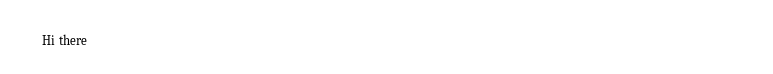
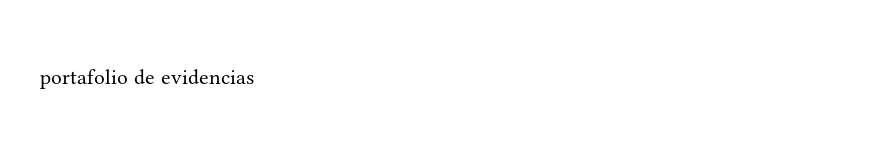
- Hi there
+ portafolio de evidencias

